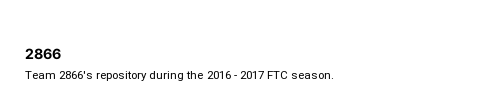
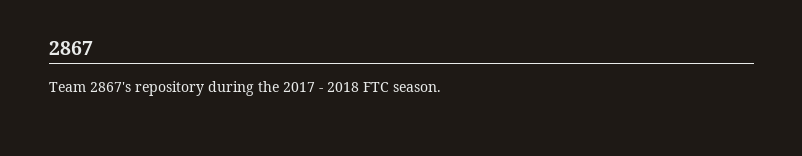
- 2866
+ 2867
- Team 2866's repository during the 2016 - 2017 FTC season.
+ Team 2867's repository during the 2017 - 2018 FTC season.

